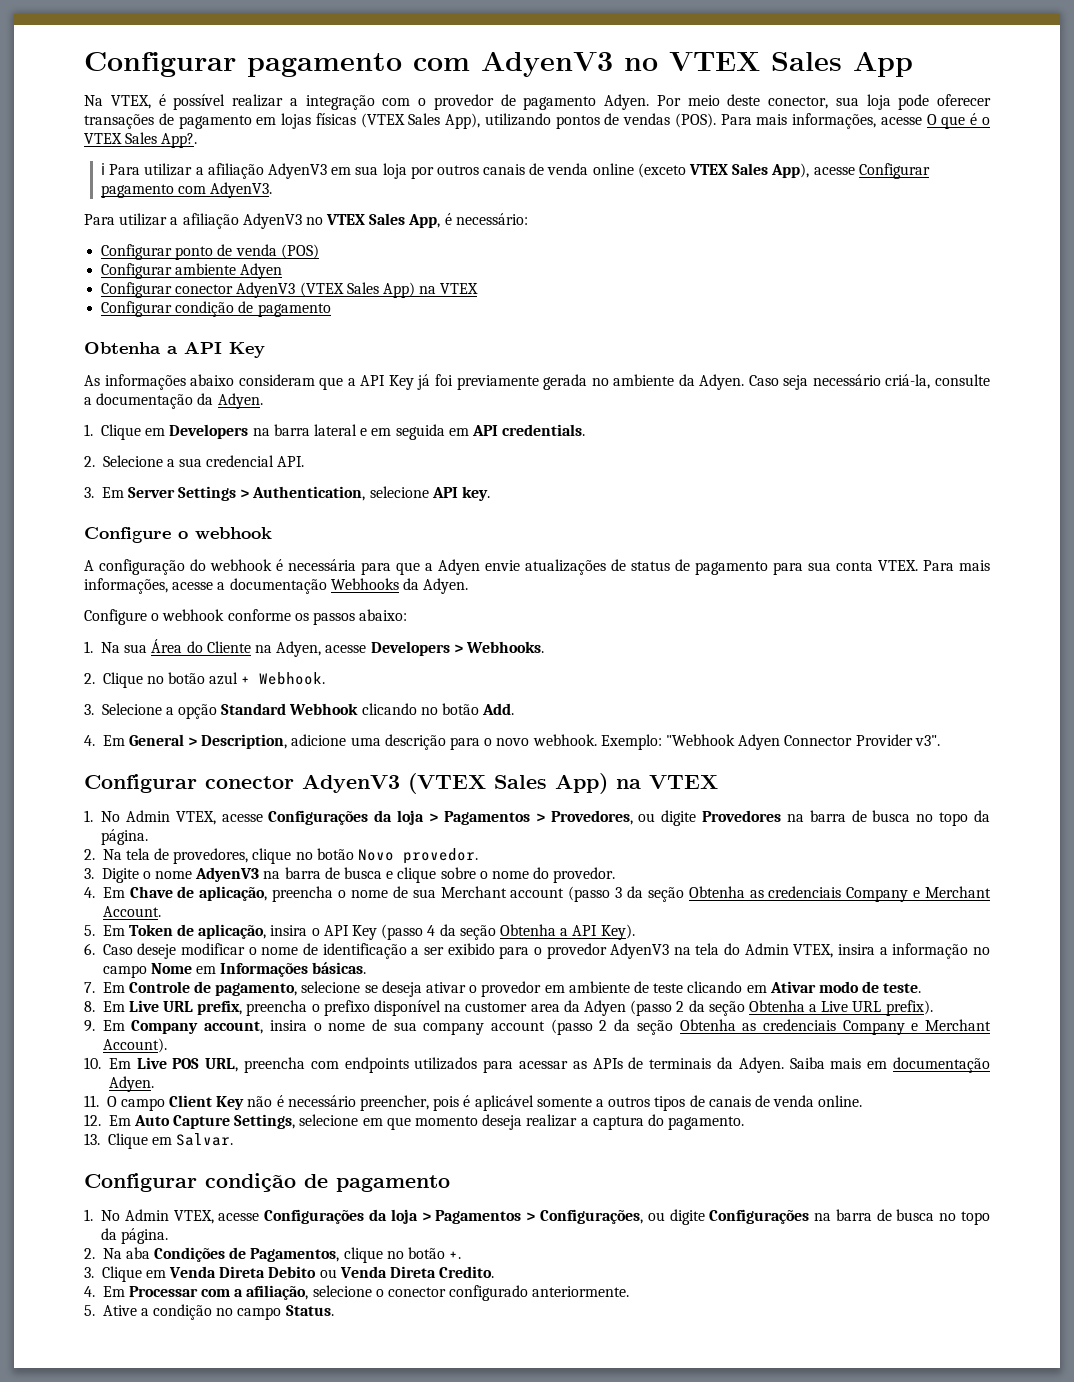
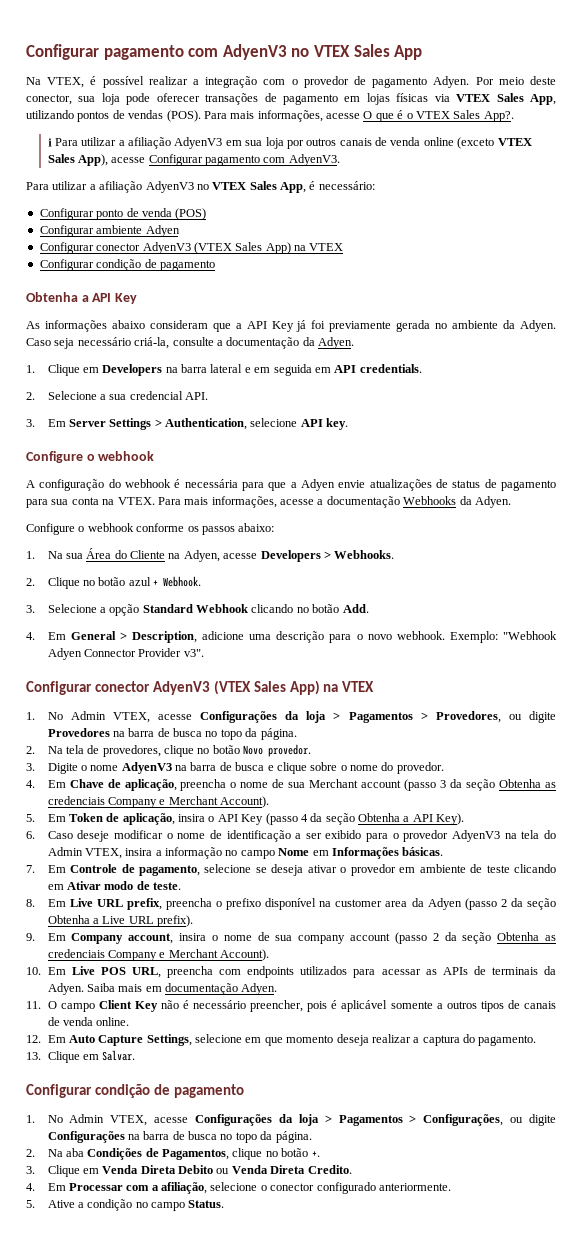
- Por meio deste conector, sua loja pode oferecer transações de pagamento em lojas físicas (VTEX Sales App), utilizando pontos de vendas (POS).
+ Por meio deste conector, sua loja pode oferecer transações de pagamento em lojas físicas via VTEX Sales App, utilizando pontos de vendas (POS).
- A configuração do webhook é necessária para que a Adyen envie atualizações de status de pagamento para sua conta VTEX.
+ A configuração do webhook é necessária para que a Adyen envie atualizações de status de pagamento para sua conta na VTEX.
- 4. Em Chave de aplicação, preencha o nome de sua Merchant account (passo 3 da seção Obtenha as credenciais Company e Merchant Account.
+ 4. Em Chave de aplicação, preencha o nome de sua Merchant account (passo 3 da seção Obtenha as credenciais Company e Merchant Account).

